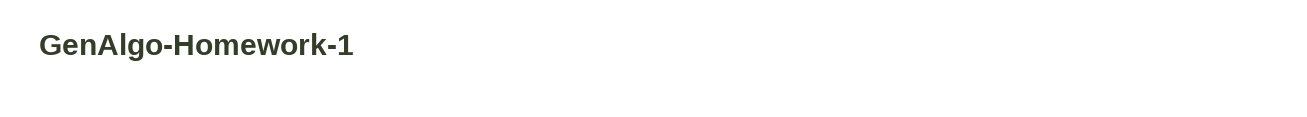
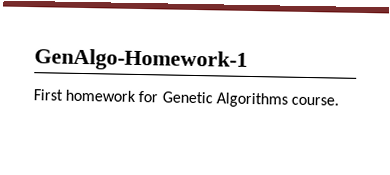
+ First homework for Genetic Algorithms course.

